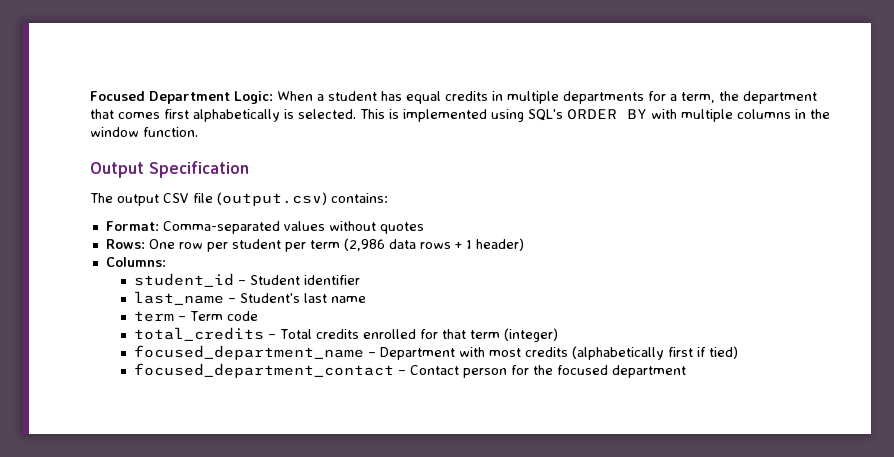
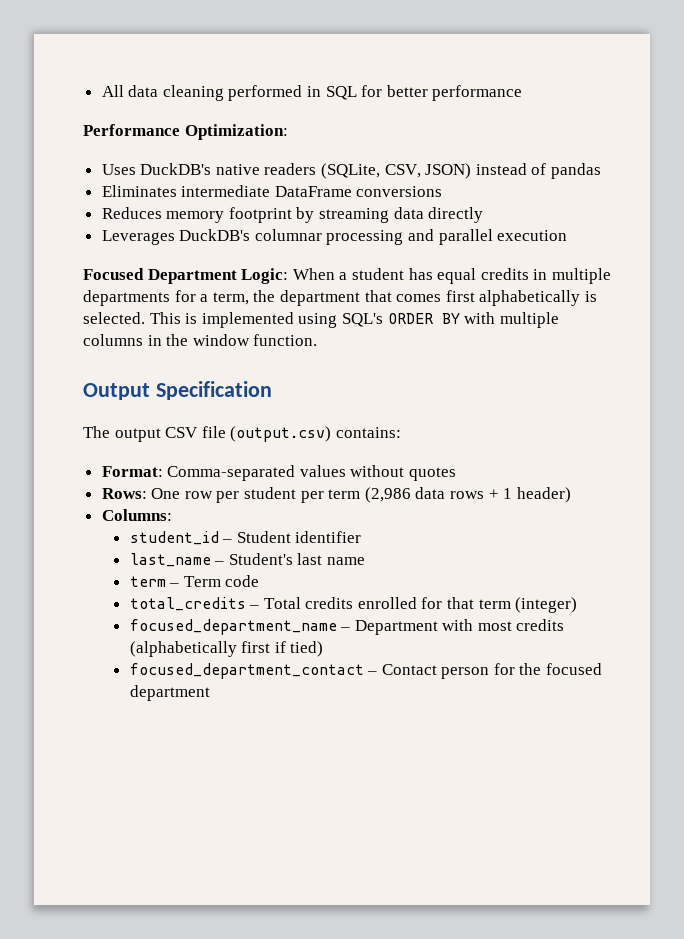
+ All data cleaning performed in SQL for better performance
+ Performance Optimization:
+ Uses DuckDB's native readers (SQLite, CSV, JSON) instead of pandas
+ Eliminates intermediate DataFrame conversions
+ Reduces memory footprint by streaming data directly
+ Leverages DuckDB's columnar processing and parallel execution

